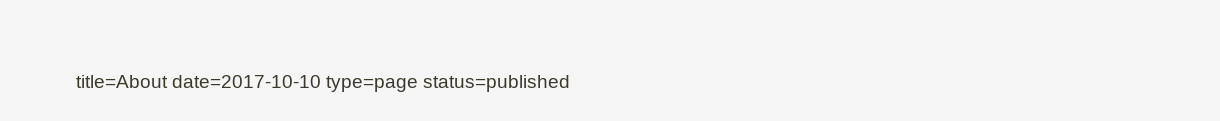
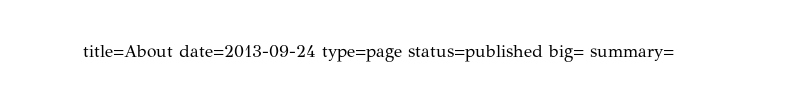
- title=About date=2017-10-10 type=page status=published
+ title=About date=2013-09-24 type=page status=published big= summary=

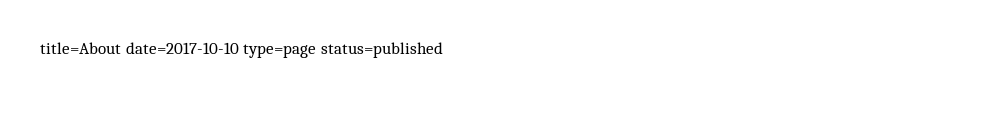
- title=About date=2013-09-24 type=page status=published big= summary=
+ title=About date=2017-10-10 type=page status=published

